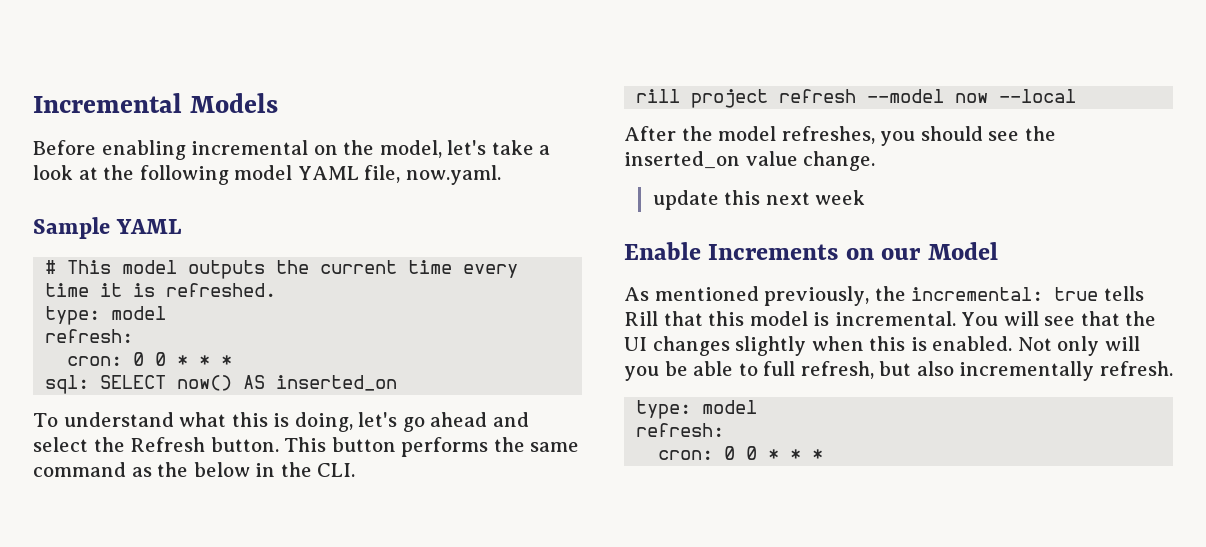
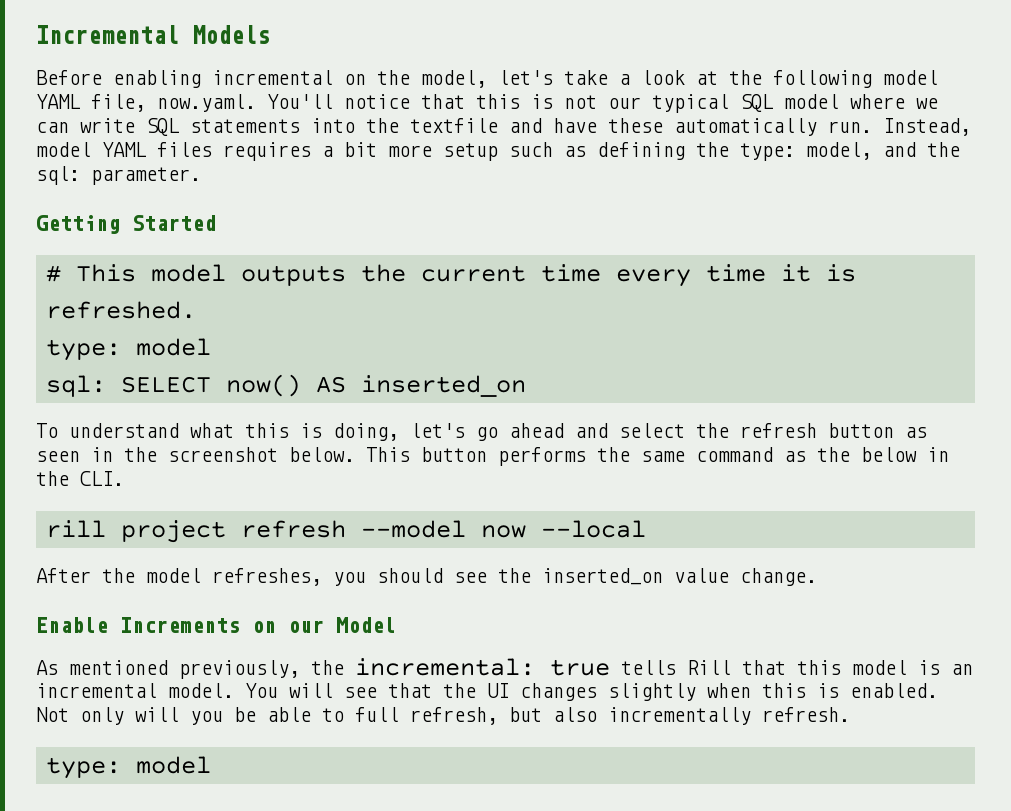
- Before enabling incremental on the model, let's take a look at the following model YAML file, now.yaml.
- Sample YAML
+ Before enabling incremental on the model, let's take a look at the following model YAML file, now.yaml. You'll notice that this is not our typical SQL model where we can write SQL statements into the textfile and have these automatically run. Instead, model YAML files requires a bit more setup such as defining the type: model, and the sql: parameter.
+ Getting Started
  # This model outputs the current time every time it is refreshed.
  type: model
- refresh:
- cron: 0 0 * * *
- To understand what this is doing, let's go ahead and select the Refresh button.
+ To understand what this is doing, let's go ahead and select the refresh button as seen in the screenshot below.
- update this next week
- As mentioned previously, the incremental: true tells Rill that this model is incremental.
+ As mentioned previously, the incremental: true tells Rill that this model is an incremental model.
  Not only will you be able to full refresh, but also incrementally refresh.
  type: model
- refresh:
- cron: 0 0 * * *

